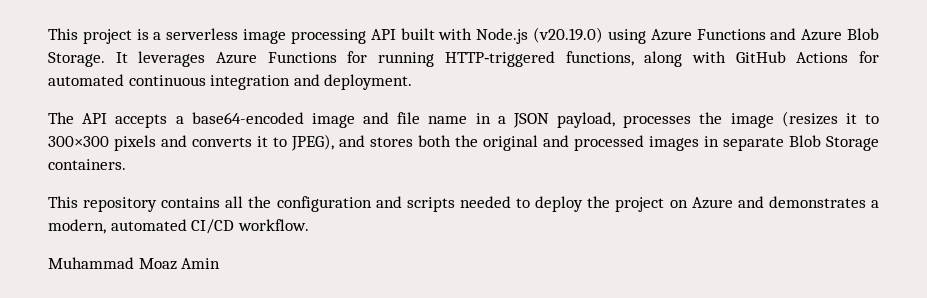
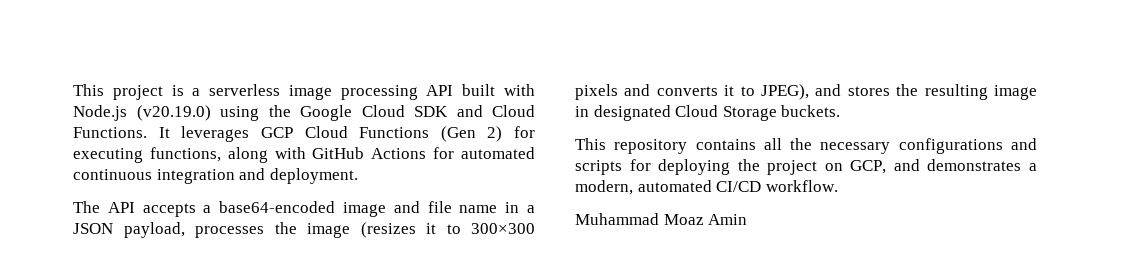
- This project is a serverless image processing API built with Node.js (v20.19.0) using Azure Functions and Azure Blob Storage. It leverages Azure Functions for running HTTP‑triggered functions, along with GitHub Actions for automated continuous integration and deployment.
+ This project is a serverless image processing API built with Node.js (v20.19.0) using the Google Cloud SDK and Cloud Functions. It leverages GCP Cloud Functions (Gen 2) for executing functions, along with GitHub Actions for automated continuous integration and deployment.
- The API accepts a base64-encoded image and file name in a JSON payload, processes the image (resizes it to 300×300 pixels and converts it to JPEG), and stores both the original and processed images in separate Blob Storage containers.
+ The API accepts a base64-encoded image and file name in a JSON payload, processes the image (resizes it to 300×300 pixels and converts it to JPEG), and stores the resulting image in designated Cloud Storage buckets.
- This repository contains all the configuration and scripts needed to deploy the project on Azure and demonstrates a modern, automated CI/CD workflow.
+ This repository contains all the necessary configurations and scripts for deploying the project on GCP, and demonstrates a modern, automated CI/CD workflow.

